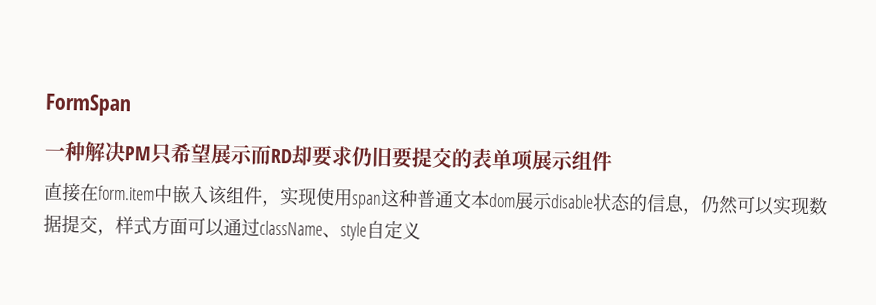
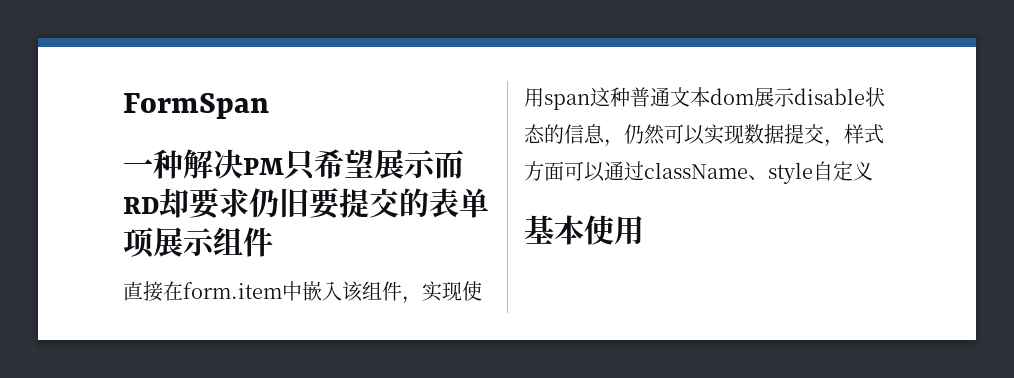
+ 基本使用

